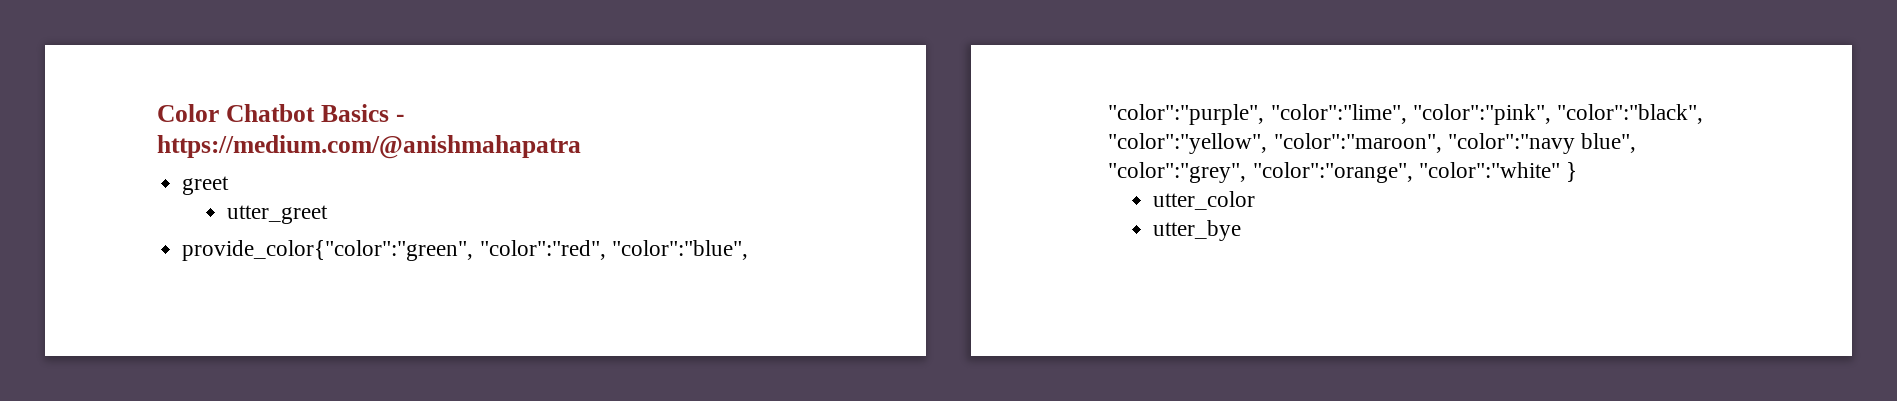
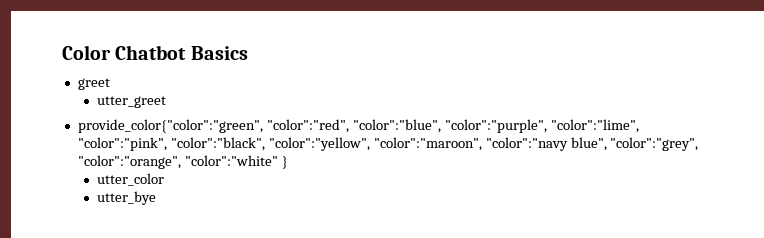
- Color Chatbot Basics - https://medium.com/@anishmahapatra
+ Color Chatbot Basics

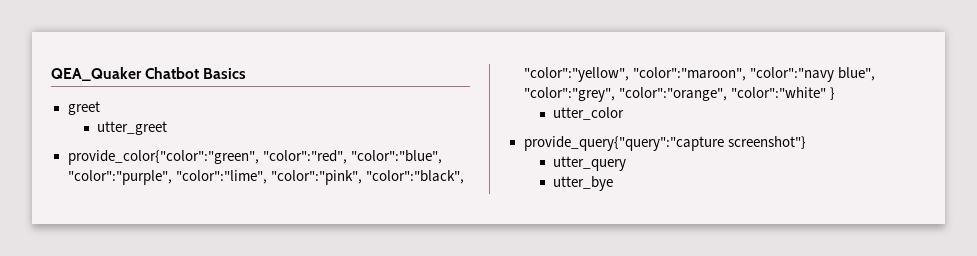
- Color Chatbot Basics
+ QEA_Quaker Chatbot Basics
+ provide_query{"query":"capture screenshot"}
+ utter_query

